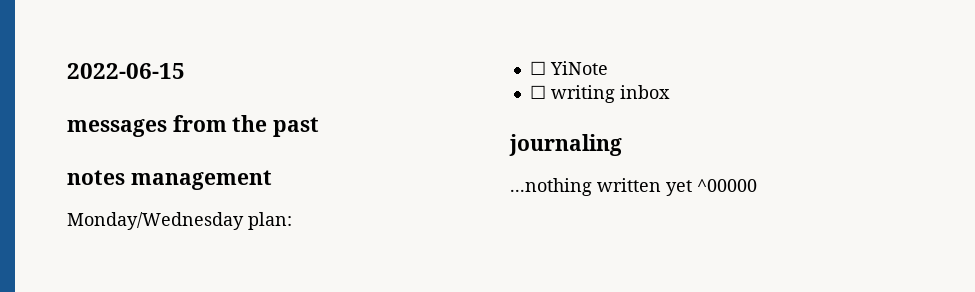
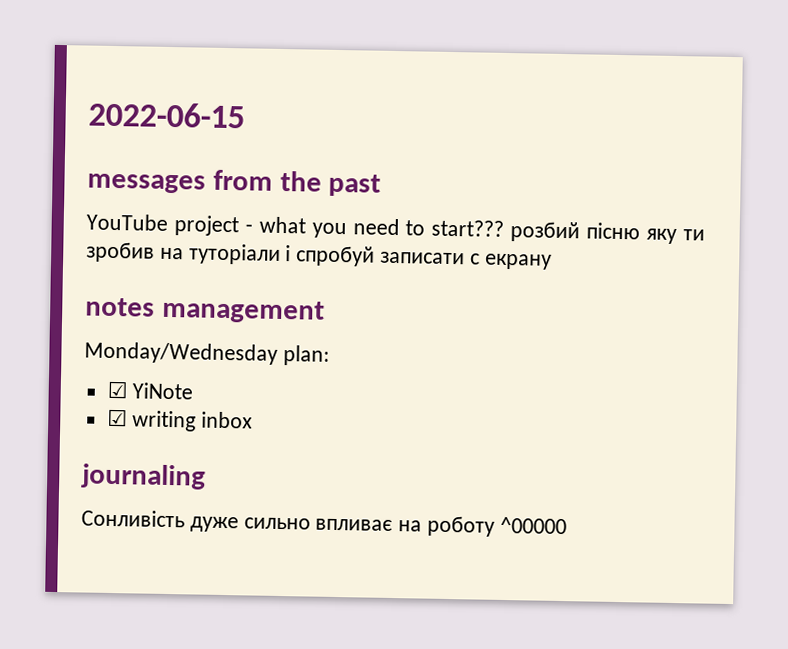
+ YouTube project - what you need to start??? розбий пісню яку ти зробив на туторіали і спробуй записати с екрану
- ☐ YiNote
+ ☑ YiNote
- ☐ writing inbox
+ ☑ writing inbox
- ...nothing written yet ^00000
+ Сонливість дуже сильно впливає на роботу ^00000

